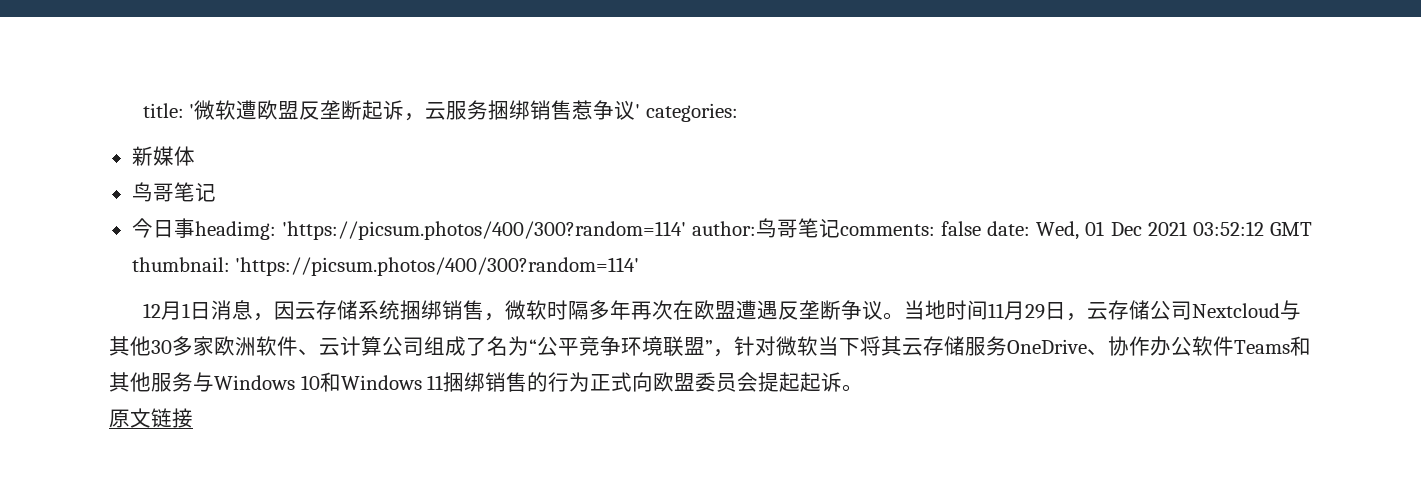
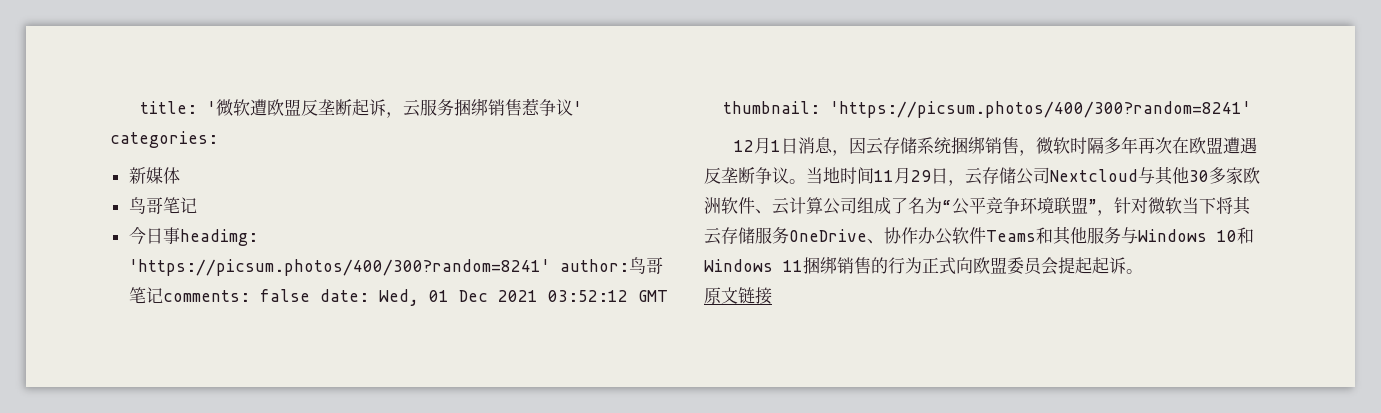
- 今日事headimg: 'https://picsum.photos/400/300?random=114' author:鸟哥笔记comments: false date: Wed, 01 Dec 2021 03:52:12 GMT thumbnail: 'https://picsum.photos/400/300?random=114'
+ 今日事headimg: 'https://picsum.photos/400/300?random=8241' author:鸟哥笔记comments: false date: Wed, 01 Dec 2021 03:52:12 GMT thumbnail: 'https://picsum.photos/400/300?random=8241'

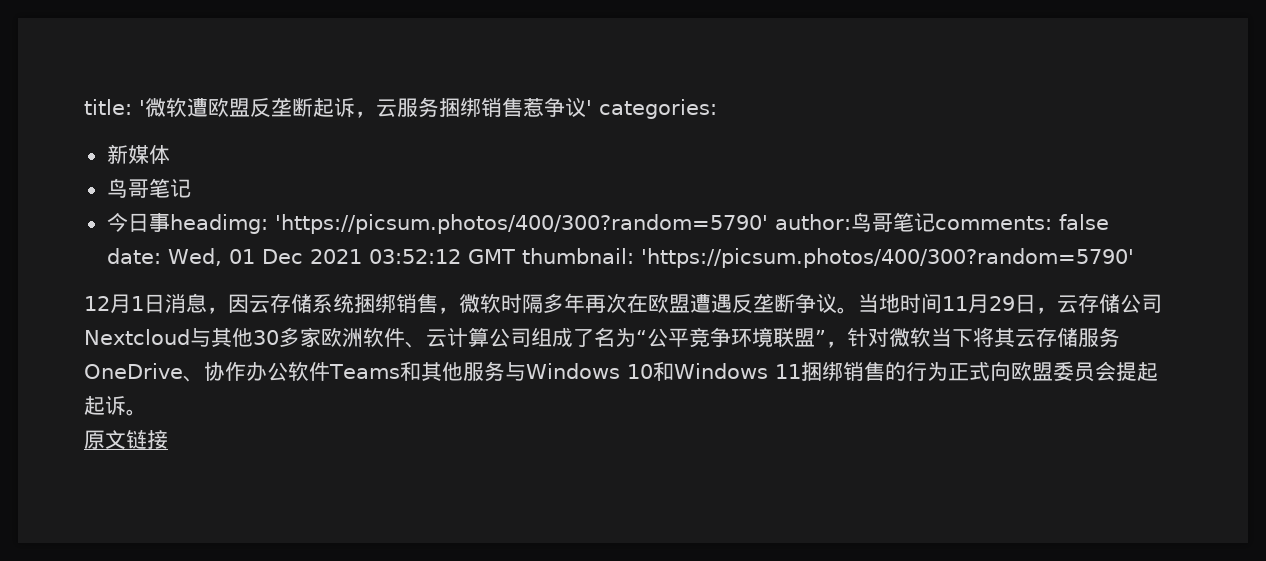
- 今日事headimg: 'https://picsum.photos/400/300?random=8241' author:鸟哥笔记comments: false date: Wed, 01 Dec 2021 03:52:12 GMT thumbnail: 'https://picsum.photos/400/300?random=8241'
+ 今日事headimg: 'https://picsum.photos/400/300?random=5790' author:鸟哥笔记comments: false date: Wed, 01 Dec 2021 03:52:12 GMT thumbnail: 'https://picsum.photos/400/300?random=5790'

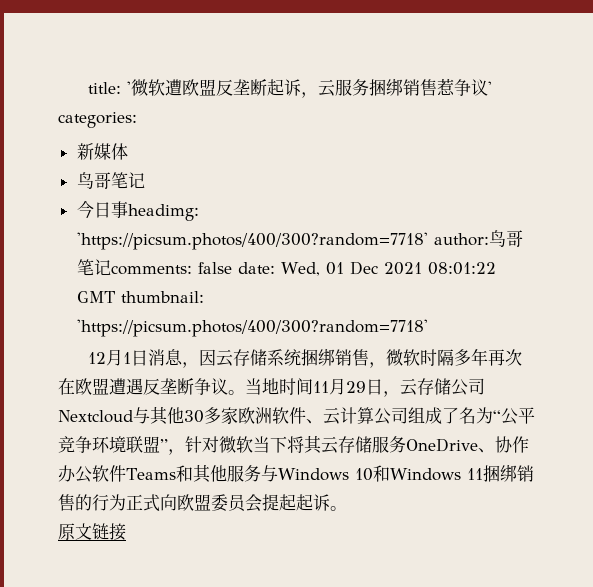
- 今日事headimg: 'https://picsum.photos/400/300?random=5790' author:鸟哥笔记comments: false date: Wed, 01 Dec 2021 03:52:12 GMT thumbnail: 'https://picsum.photos/400/300?random=5790'
+ 今日事headimg: 'https://picsum.photos/400/300?random=7718' author:鸟哥笔记comments: false date: Wed, 01 Dec 2021 08:01:22 GMT thumbnail: 'https://picsum.photos/400/300?random=7718'

